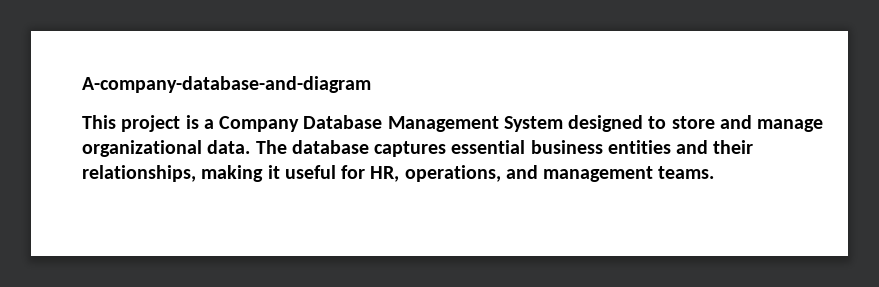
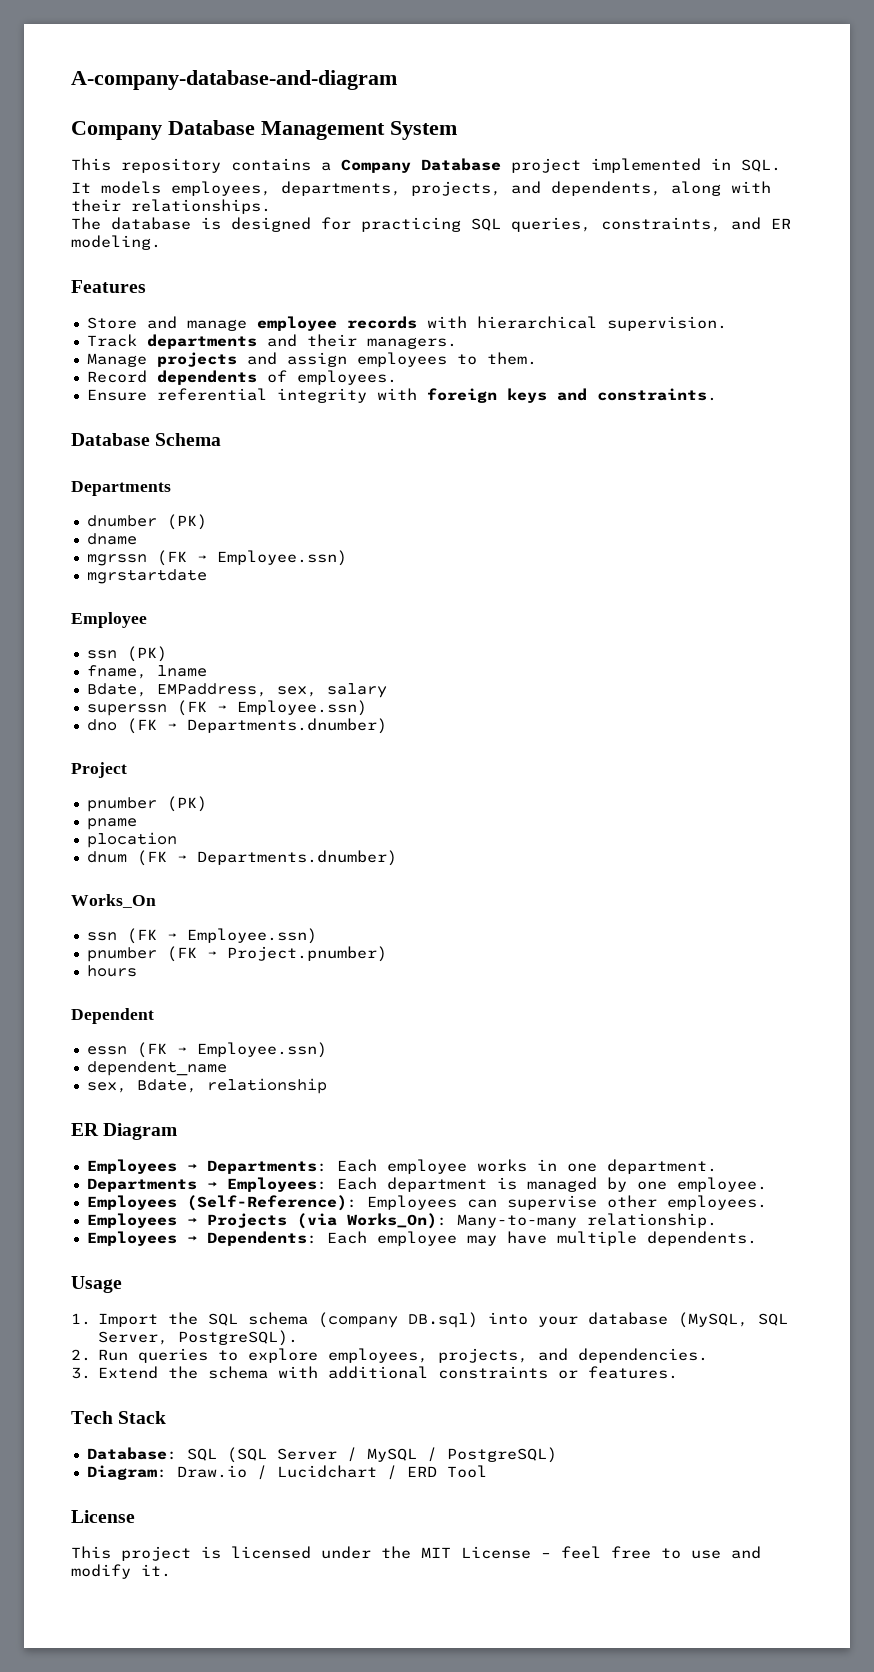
- This project is a Company Database Management System designed to store and manage organizational data. The database captures essential business entities and their relationships, making it useful for HR, operations, and management teams.
+ Company Database Management System
+ This repository contains a Company Database project implemented in SQL.
+ It models employees, departments, projects, and dependents, along with their relationships.
+ The database is designed for practicing SQL queries, constraints, and ER modeling.
+ Features
+ Store and manage employee records with hierarchical supervision.
+ Track departments and their managers.
+ Manage projects and assign employees to them.
+ Record dependents of employees.
+ Ensure referential integrity with foreign keys and constraints.
+ Database Schema
+ Departments
+ dnumber (PK)
+ dname
+ mgrssn (FK → Employee.ssn)
+ mgrstartdate
+ Employee
+ ssn (PK)
+ fname, lname
+ Bdate, EMPaddress, sex, salary
+ superssn (FK → Employee.ssn)
+ dno (FK → Departments.dnumber)
+ Project
+ pnumber (PK)
+ pname
+ plocation
+ dnum (FK → Departments.dnumber)
+ Works_On
+ ssn (FK → Employee.ssn)
+ pnumber (FK → Project.pnumber)
+ hours
+ Dependent
+ essn (FK → Employee.ssn)
+ dependent_name
+ sex, Bdate, relationship
+ ER Diagram
+ Employees → Departments: Each employee works in one department.
+ Departments → Employees: Each department is managed by one employee.
+ Employees (Self-Reference): Employees can supervise other employees.
+ Employees → Projects (via Works_On): Many-to-many relationship.
+ Employees → Dependents: Each employee may have multiple dependents.
+ Usage
+ 1. Import the SQL schema (company DB.sql) into your database (MySQL, SQL Server, PostgreSQL).
+ 2. Run queries to explore employees, projects, and dependencies.
+ 3. Extend the schema with additional constraints or features.
+ Tech Stack
+ Database: SQL (SQL Server / MySQL / PostgreSQL)
+ Diagram: Draw.io / Lucidchart / ERD Tool
+ License
+ This project is licensed under the MIT License – feel free to use and modify it.

